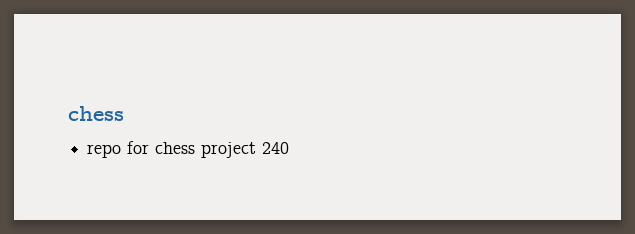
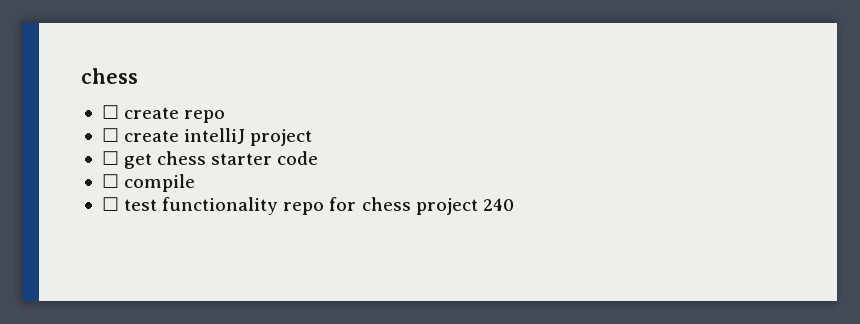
- repo for chess project 240
+ ☐ create repo
+ ☐ create intelliJ project
+ ☐ get chess starter code
+ ☐ compile
+ ☐ test functionality repo for chess project 240

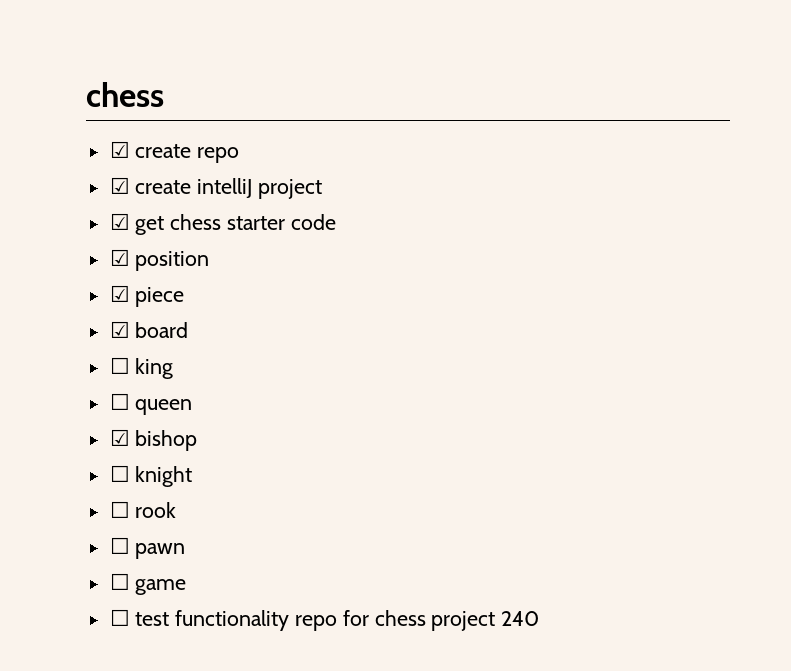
- ☐ create repo
+ ☑ create repo
- ☐ create intelliJ project
+ ☑ create intelliJ project
- ☐ get chess starter code
+ ☑ get chess starter code
- ☐ compile
+ ☑ position
+ ☑ piece
+ ☑ board
+ ☐ king
+ ☐ queen
+ ☑ bishop
+ ☐ knight
+ ☐ rook
+ ☐ pawn
+ ☐ game

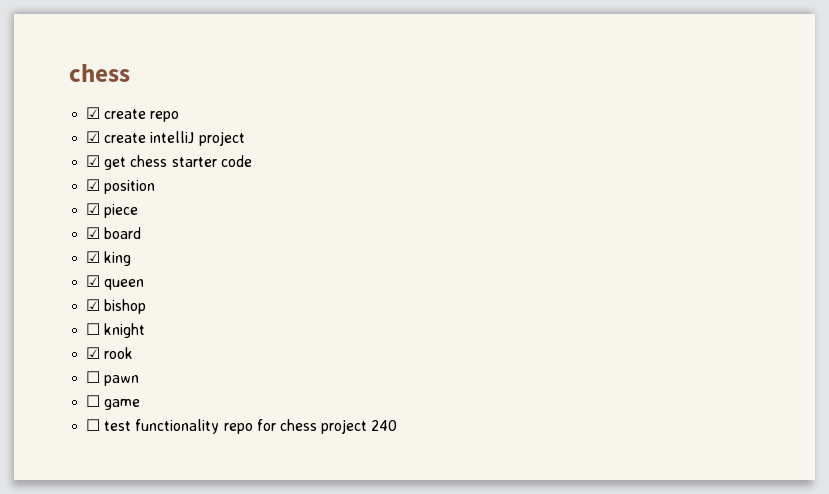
- ☐ king
+ ☑ king
- ☐ queen
+ ☑ queen
- ☐ rook
+ ☑ rook

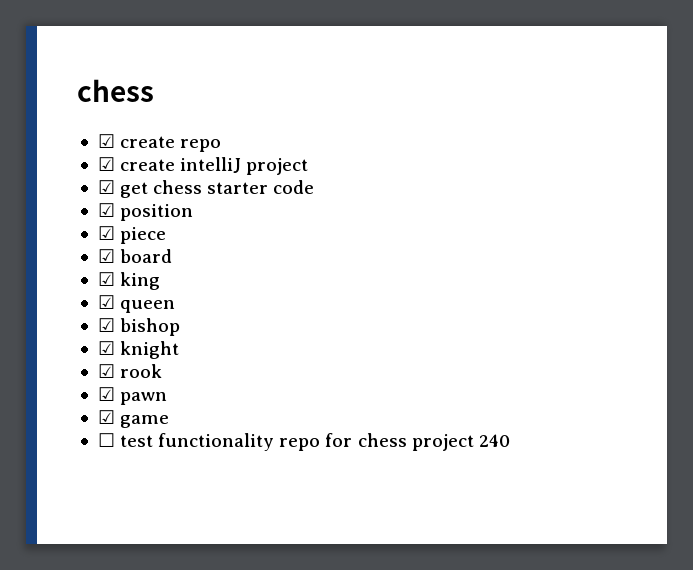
- ☐ knight
+ ☑ knight
- ☐ pawn
+ ☑ pawn
- ☐ game
+ ☑ game

